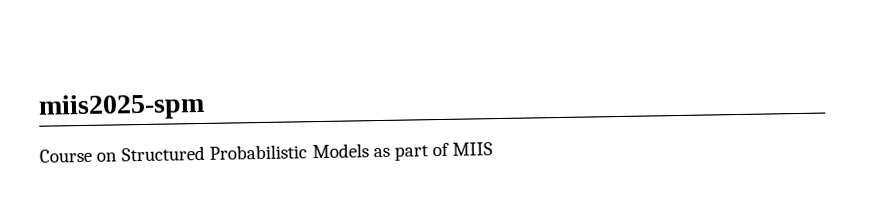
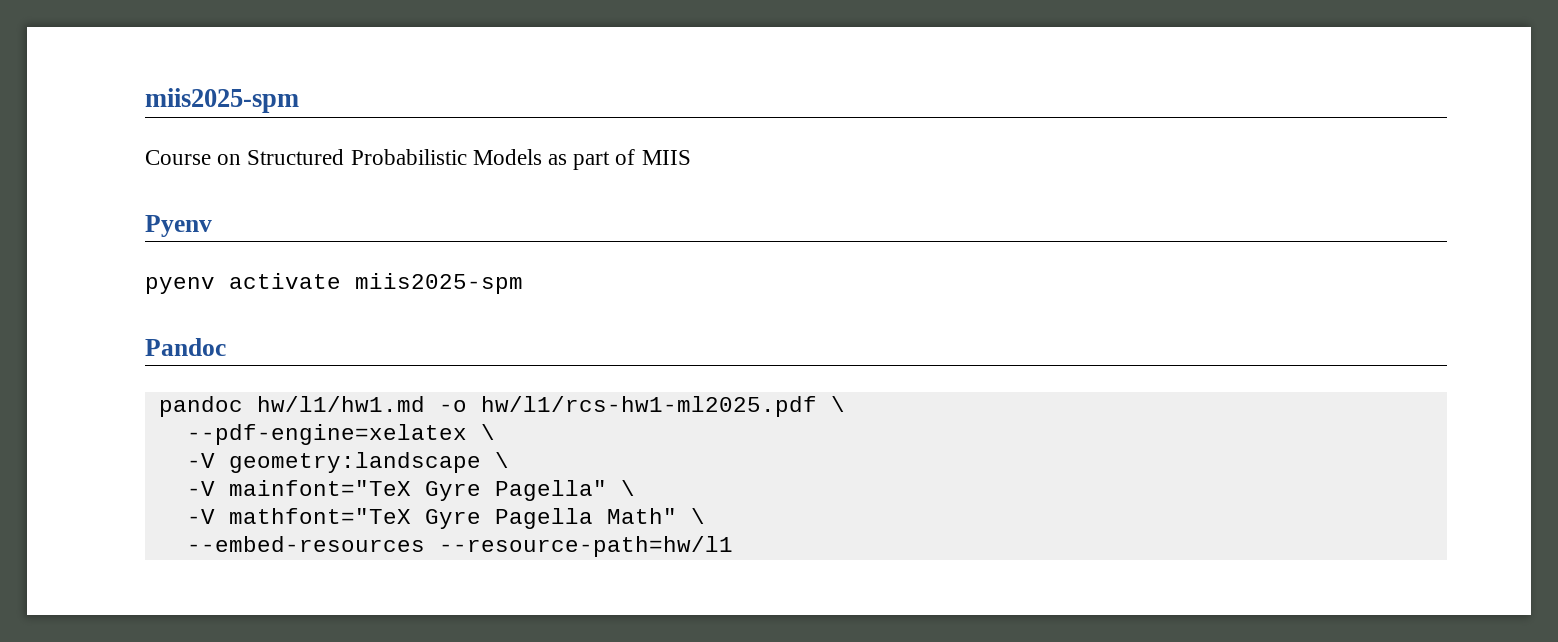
+ Pyenv
+ pyenv activate miis2025-spm
+ Pandoc
+ pandoc hw/l1/hw1.md -o hw/l1/rcs-hw1-ml2025.pdf \
+ --pdf-engine=xelatex \
+ -V geometry:landscape \
+ -V mainfont="TeX Gyre Pagella" \
+ -V mathfont="TeX Gyre Pagella Math" \
+ --embed-resources --resource-path=hw/l1

